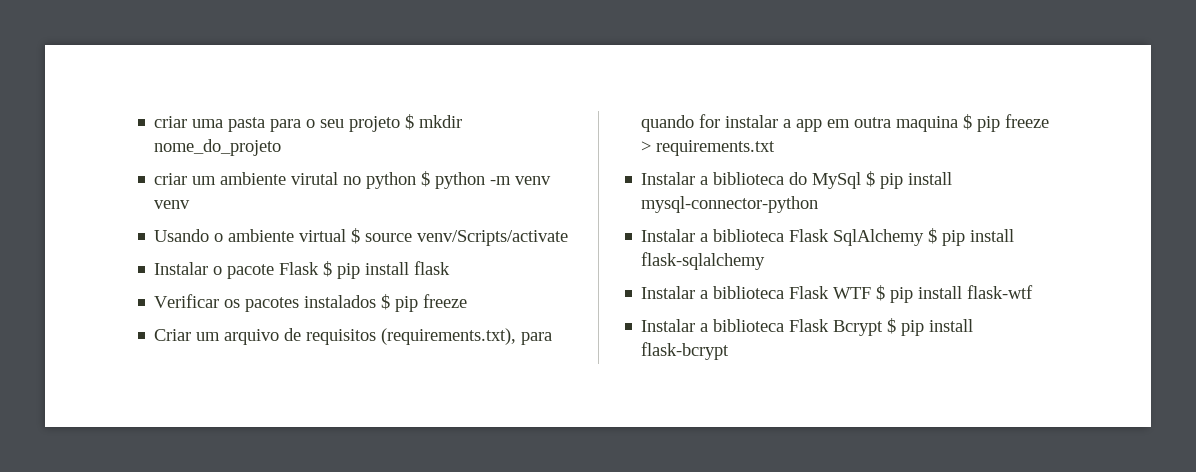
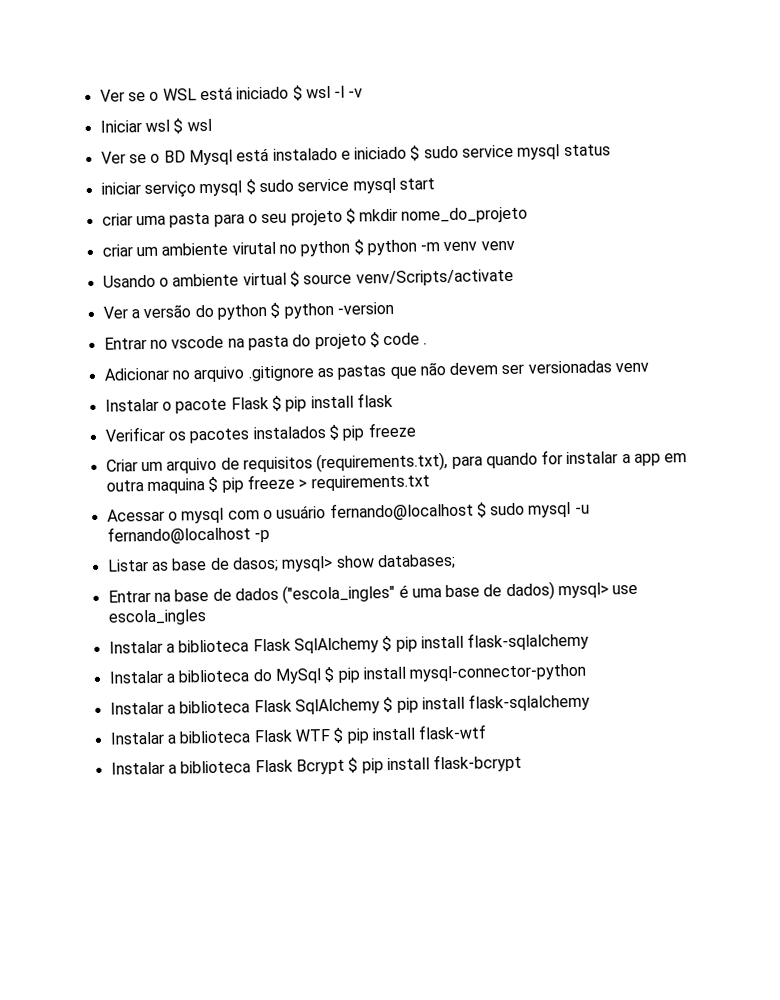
+ Ver se o WSL está iniciado $ wsl -l -v
+ Iniciar wsl $ wsl
+ Ver se o BD Mysql está instalado e iniciado $ sudo service mysql status
+ iniciar serviço mysql $ sudo service mysql start
+ Ver a versão do python $ python -version
+ Entrar no vscode na pasta do projeto $ code .
+ Adicionar no arquivo .gitignore as pastas que não devem ser versionadas venv
+ Acessar o mysql com o usuário fernando@localhost $ sudo mysql -u fernando@localhost -p
+ Listar as base de dasos; mysql> show databases;
+ Entrar na base de dados ("escola_ingles" é uma base de dados) mysql> use escola_ingles
+ Instalar a biblioteca Flask SqlAlchemy $ pip install flask-sqlalchemy

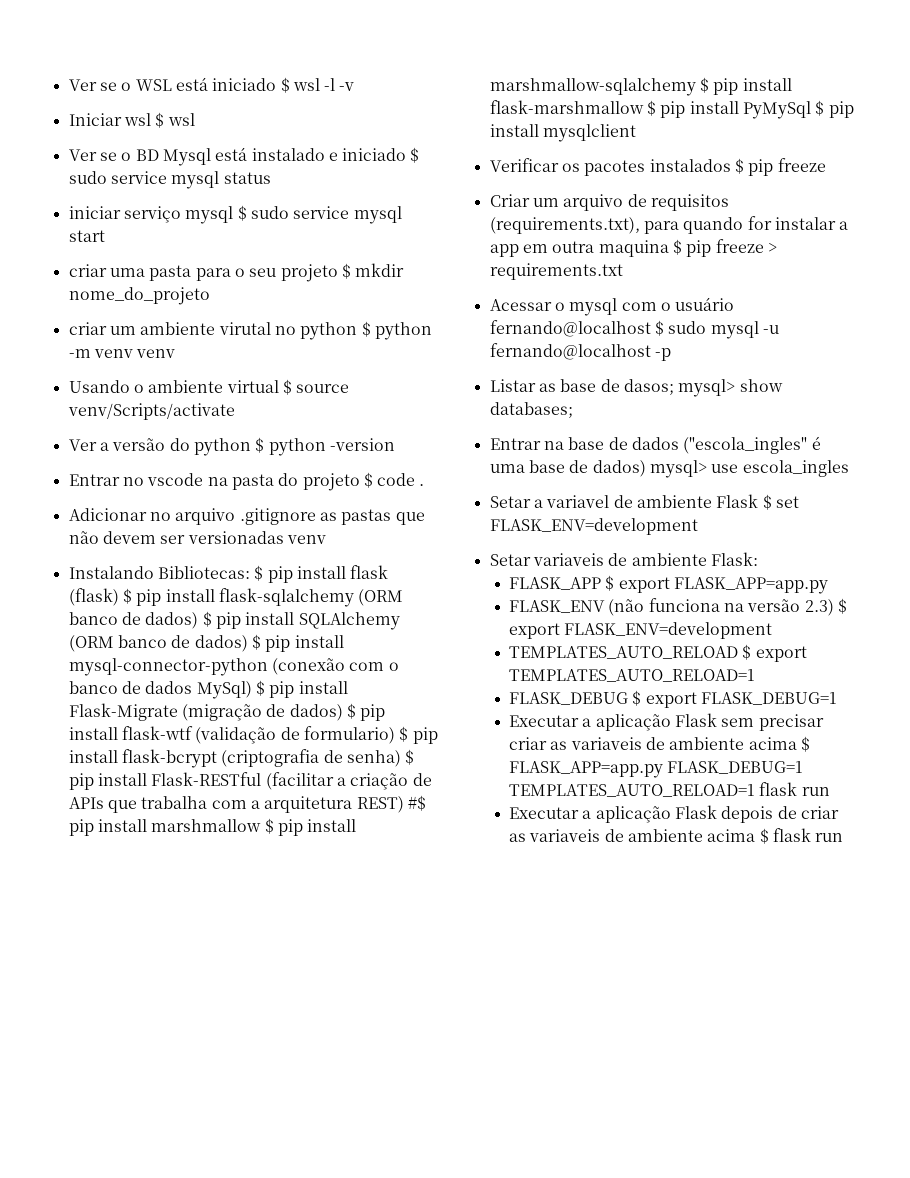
- Instalar o pacote Flask $ pip install flask
+ Instalando Bibliotecas: $ pip install flask (flask) $ pip install flask-sqlalchemy (ORM banco de dados) $ pip install SQLAlchemy (ORM banco de dados) $ pip install mysql-connector-python (conexão com o banco de dados MySql) $ pip install Flask-Migrate (migração de dados) $ pip install flask-wtf (validação de formulario) $ pip install flask-bcrypt (criptografia de senha) $ pip install Flask-RESTful (facilitar a criação de APIs que trabalha com a arquitetura REST) #$ pip install marshmallow $ pip install marshmallow-sqlalchemy $ pip install flask-marshmallow $ pip install PyMySql $ pip install mysqlclient
  Entrar na base de dados ("escola_ingles" é uma base de dados) mysql> use escola_ingles
- Instalar a biblioteca Flask SqlAlchemy $ pip install flask-sqlalchemy
- Instalar a biblioteca do MySql $ pip install mysql-connector-python
- Instalar a biblioteca Flask SqlAlchemy $ pip install flask-sqlalchemy
- Instalar a biblioteca Flask WTF $ pip install flask-wtf
- Instalar a biblioteca Flask Bcrypt $ pip install flask-bcrypt
+ Setar a variavel de ambiente Flask $ set FLASK_ENV=development
+ Setar variaveis de ambiente Flask:
+ FLASK_APP $ export FLASK_APP=app.py
+ FLASK_ENV (não funciona na versão 2.3) $ export FLASK_ENV=development
+ TEMPLATES_AUTO_RELOAD $ export TEMPLATES_AUTO_RELOAD=1
+ FLASK_DEBUG $ export FLASK_DEBUG=1
+ Executar a aplicação Flask sem precisar criar as variaveis de ambiente acima $ FLASK_APP=app.py FLASK_DEBUG=1 TEMPLATES_AUTO_RELOAD=1 flask run
+ Executar a aplicação Flask depois de criar as variaveis de ambiente acima $ flask run

